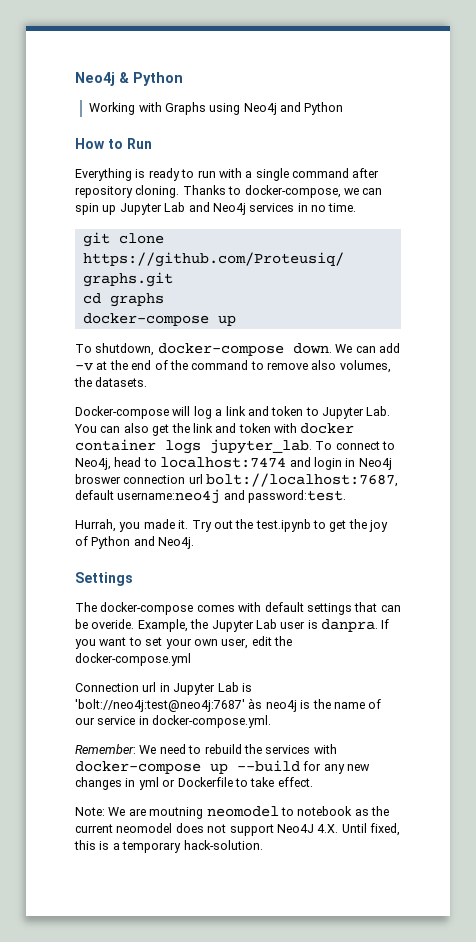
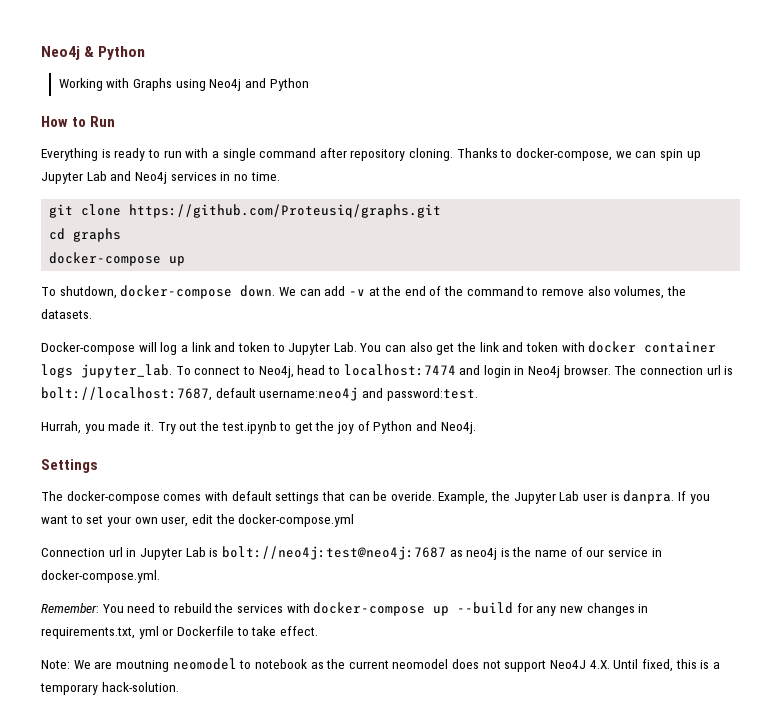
- To connect to Neo4j, head to localhost:7474 and login in Neo4j broswer connection url bolt://localhost:7687, default username:neo4j and password:test.
+ To connect to Neo4j, head to localhost:7474 and login in Neo4j browser. The connection url is bolt://localhost:7687, default username:neo4j and password:test.
- Connection url in Jupyter Lab is 'bolt://neo4j:test@neo4j:7687' às neo4j is the name of our service in docker-compose.yml.
+ Connection url in Jupyter Lab is bolt://neo4j:test@neo4j:7687 as neo4j is the name of our service in docker-compose.yml.
- Remember: We need to rebuild the services with docker-compose up --build for any new changes in yml or Dockerfile to take effect.
+ Remember: You need to rebuild the services with docker-compose up --build for any new changes in requirements.txt, yml or Dockerfile to take effect.

